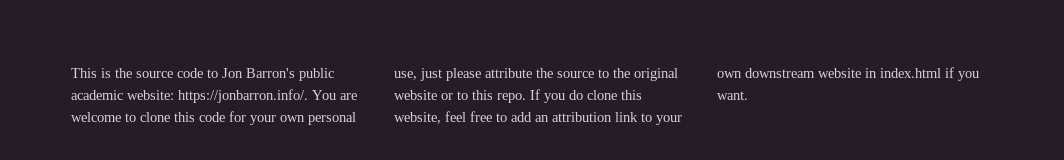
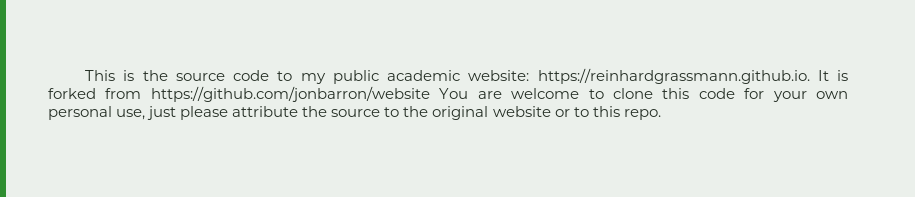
- This is the source code to Jon Barron's public academic website: https://jonbarron.info/. You are welcome to clone this code for your own personal use, just please attribute the source to the original website or to this repo. If you do clone this website, feel free to add an attribution link to your own downstream website in index.html if you want.
+ This is the source code to my public academic website: https://reinhardgrassmann.github.io. It is forked from https://github.com/jonbarron/website You are welcome to clone this code for your own personal use, just please attribute the source to the original website or to this repo.

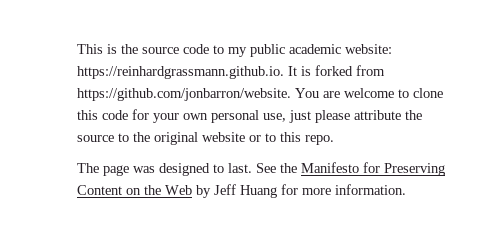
- This is the source code to my public academic website: https://reinhardgrassmann.github.io. It is forked from https://github.com/jonbarron/website You are welcome to clone this code for your own personal use, just please attribute the source to the original website or to this repo.
+ This is the source code to my public academic website: https://reinhardgrassmann.github.io. It is forked from https://github.com/jonbarron/website. You are welcome to clone this code for your own personal use, just please attribute the source to the original website or to this repo.
+ The page was designed to last. See the Manifesto for Preserving Content on the Web by Jeff Huang for more information.

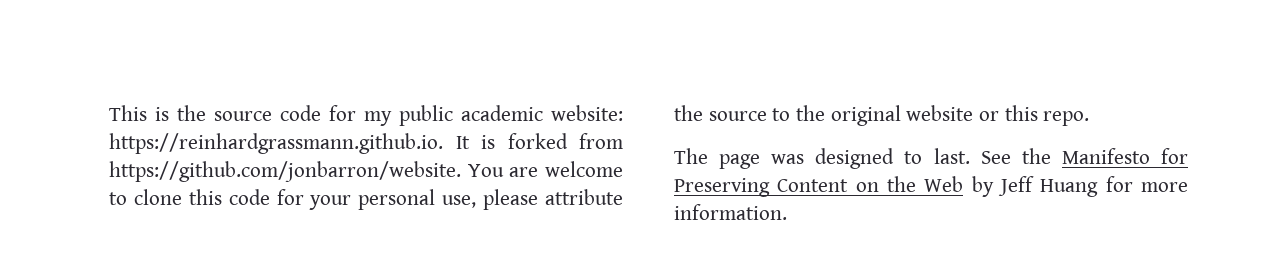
- This is the source code to my public academic website: https://reinhardgrassmann.github.io. It is forked from https://github.com/jonbarron/website. You are welcome to clone this code for your own personal use, just please attribute the source to the original website or to this repo.
+ This is the source code for my public academic website: https://reinhardgrassmann.github.io. It is forked from https://github.com/jonbarron/website. You are welcome to clone this code for your personal use, please attribute the source to the original website or this repo.

